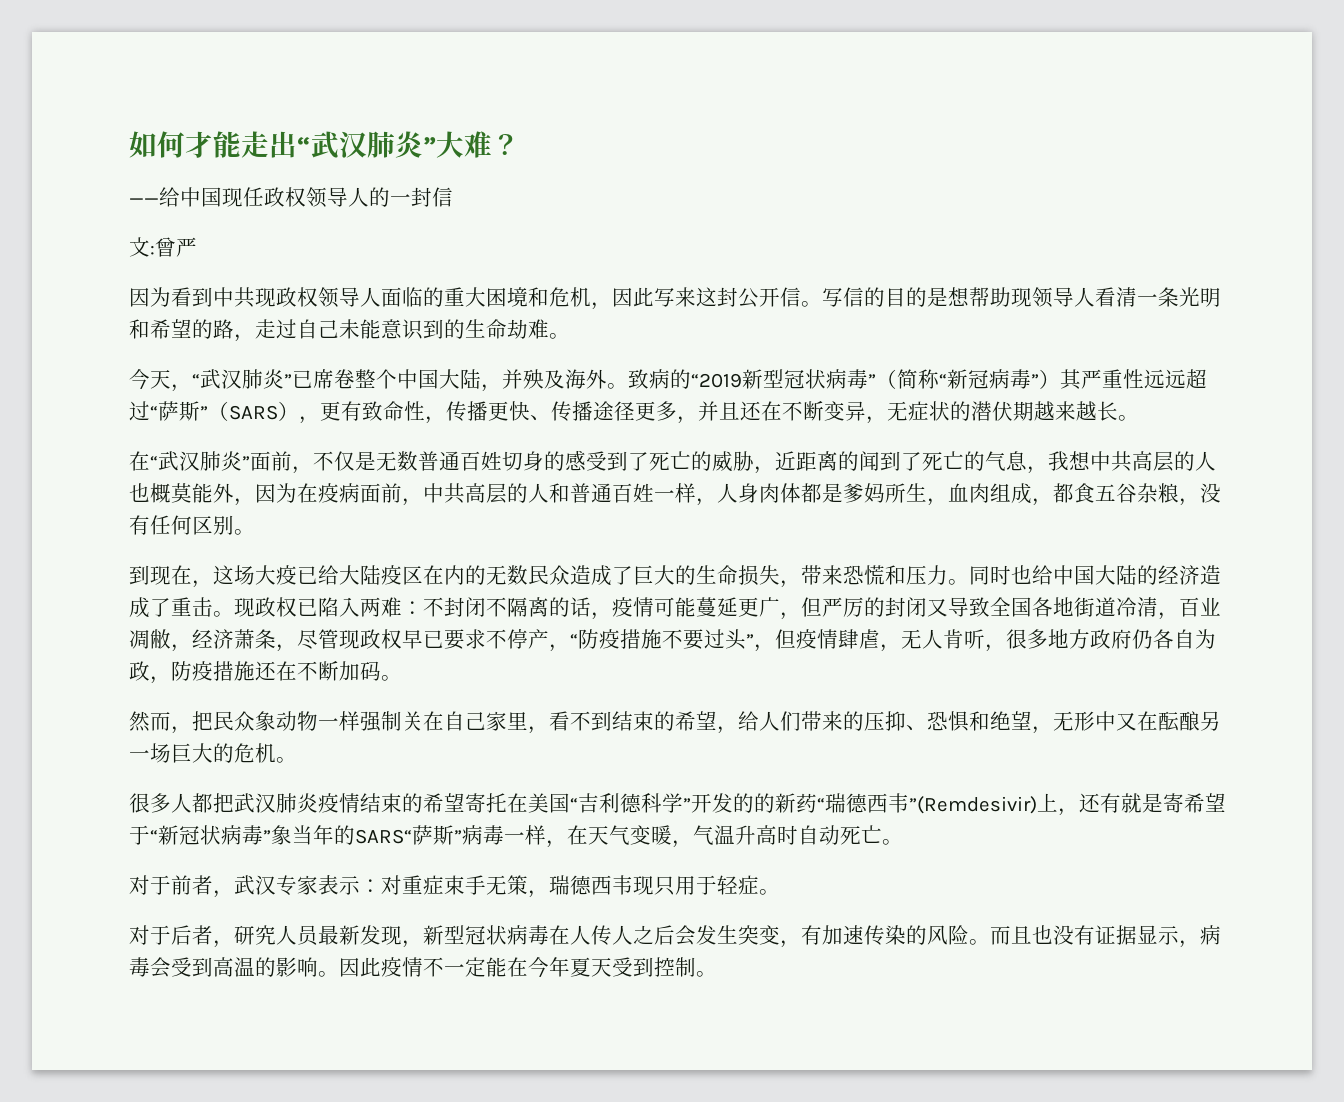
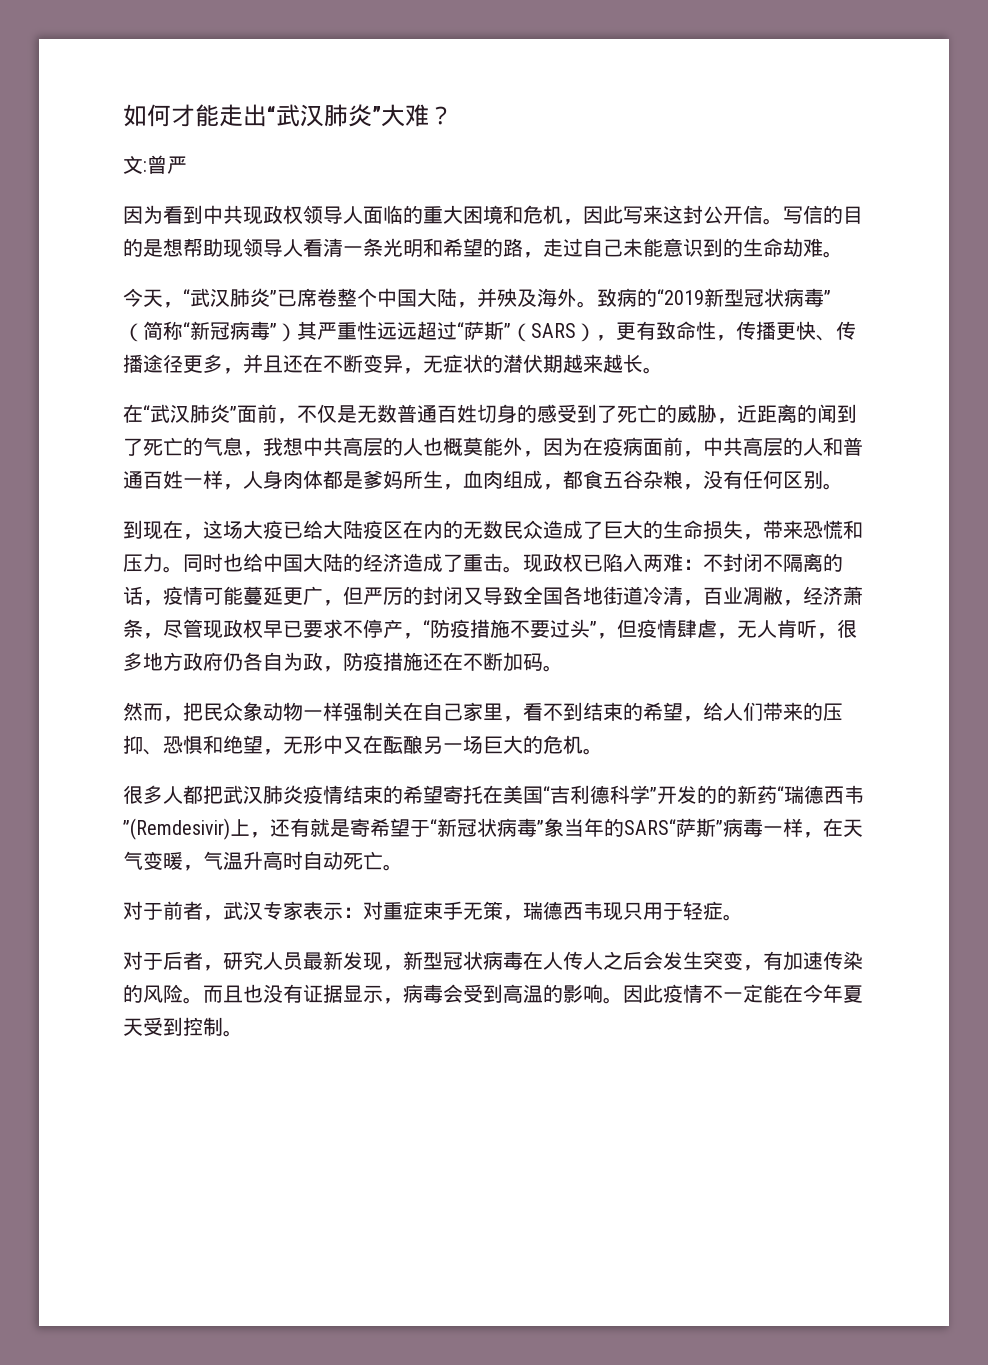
- ——给中国现任政权领导人的一封信

